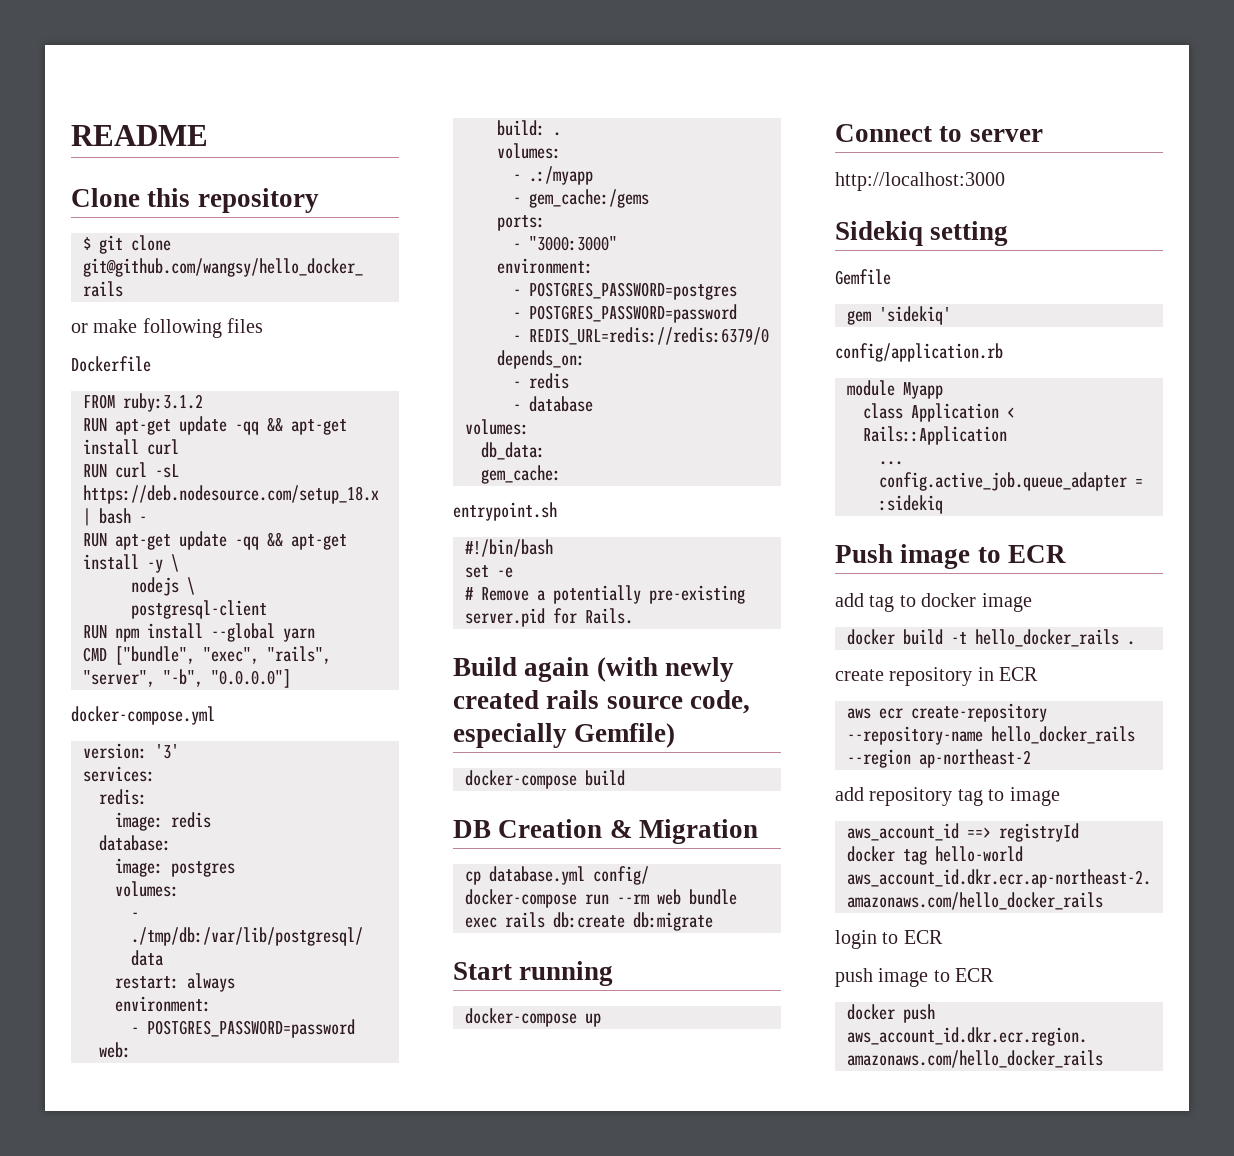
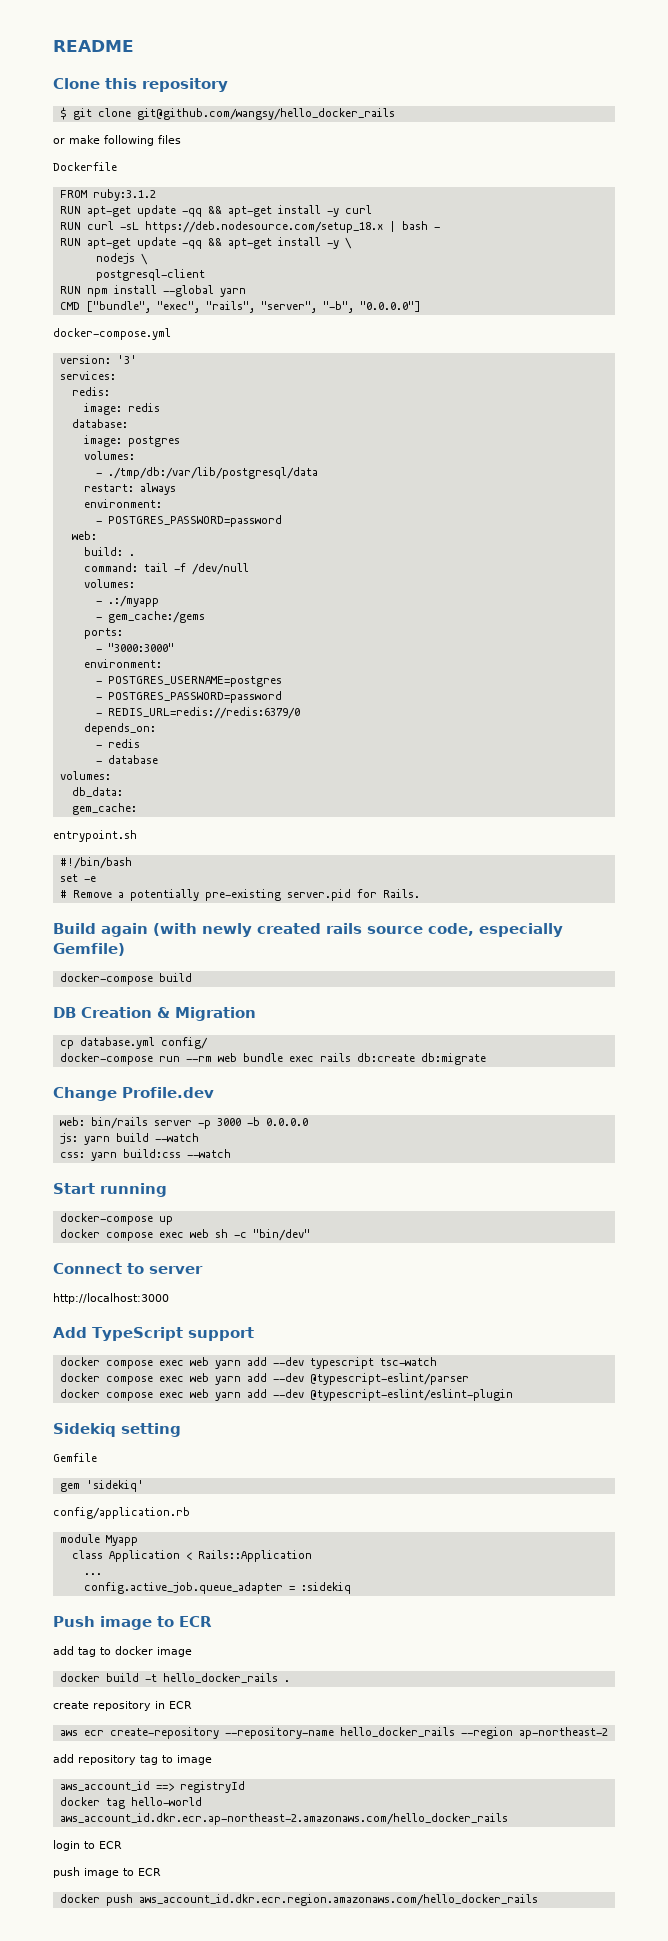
- RUN apt-get update -qq && apt-get install curl
+ RUN apt-get update -qq && apt-get install -y curl
+ command: tail -f /dev/null
- - POSTGRES_PASSWORD=postgres
+ - POSTGRES_USERNAME=postgres
+ Change Profile.dev
+ web: bin/rails server -p 3000 -b 0.0.0.0
+ js: yarn build --watch
+ css: yarn build:css --watch
  Start running
  docker-compose up
+ docker compose exec web sh -c "bin/dev"
  Connect to server
  http://localhost:3000
+ Add TypeScript support
+ docker compose exec web yarn add --dev typescript tsc-watch
+ docker compose exec web yarn add --dev @typescript-eslint/parser
+ docker compose exec web yarn add --dev @typescript-eslint/eslint-plugin

